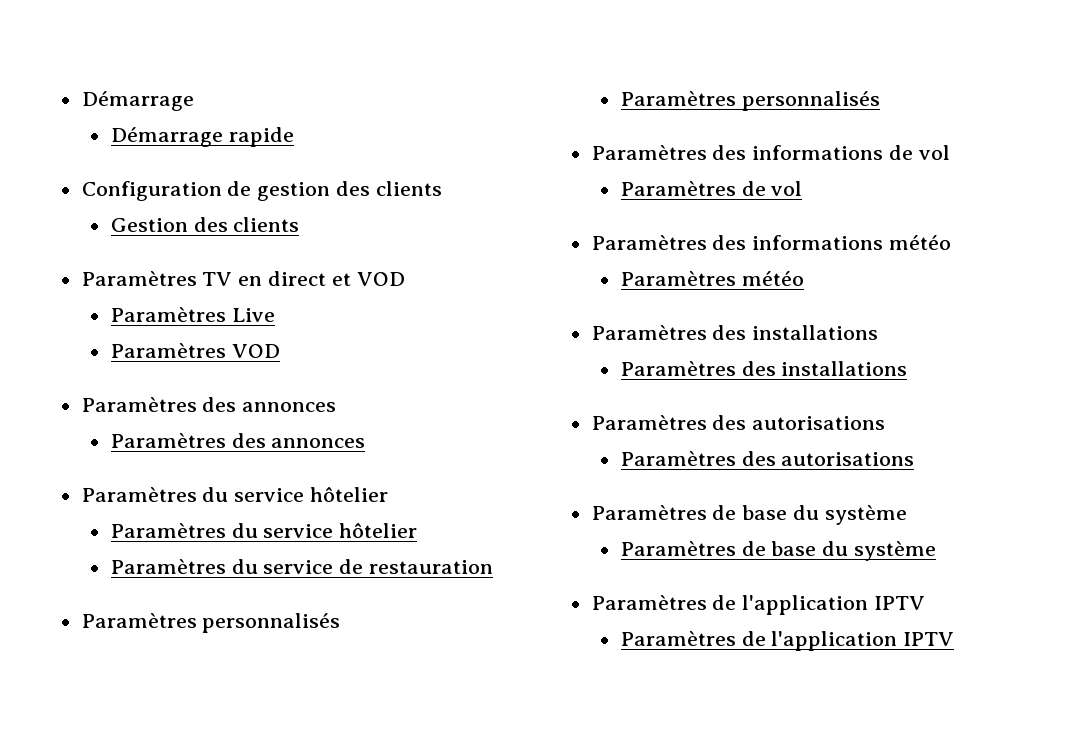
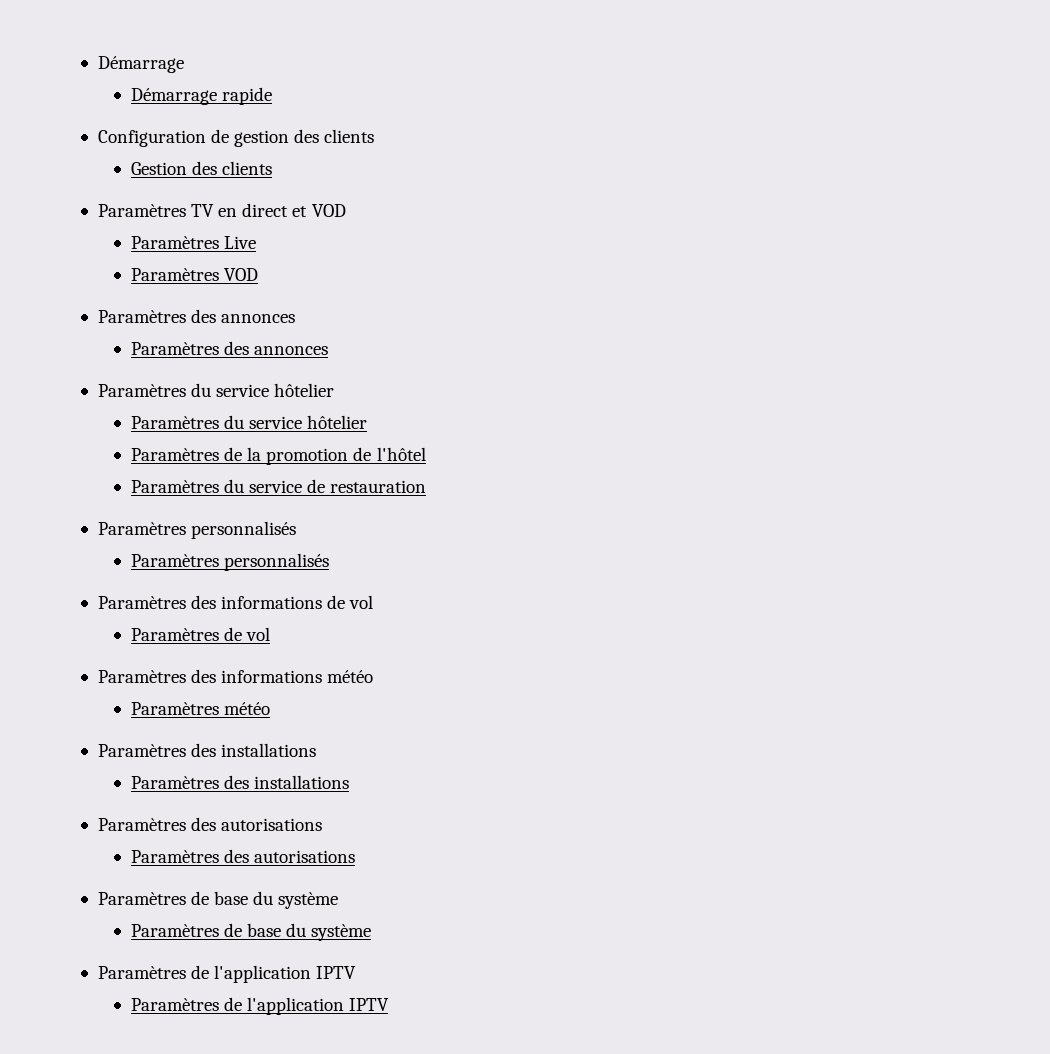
+ Paramètres de la promotion de l'hôtel

